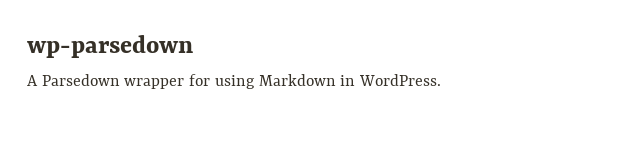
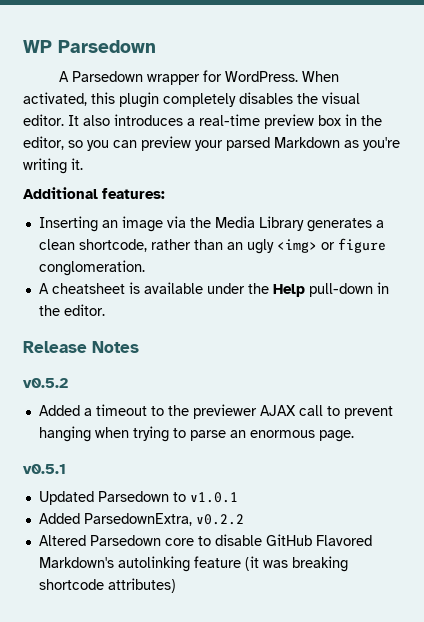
- wp-parsedown
+ WP Parsedown
- A Parsedown wrapper for using Markdown in WordPress.
+ A Parsedown wrapper for WordPress. When activated, this plugin completely disables the visual editor. It also introduces a real-time preview box in the editor, so you can preview your parsed Markdown as you're writing it.
+ Additional features:
+ Inserting an image via the Media Library generates a clean shortcode, rather than an ugly <img> or figure conglomeration.
+ A cheatsheet is available under the Help pull-down in the editor.
+ Release Notes
+ v0.5.2
+ Added a timeout to the previewer AJAX call to prevent hanging when trying to parse an enormous page.
+ v0.5.1
+ Updated Parsedown to v1.0.1
+ Added ParsedownExtra, v0.2.2
+ Altered Parsedown core to disable GitHub Flavored Markdown's autolinking feature (it was breaking shortcode attributes)

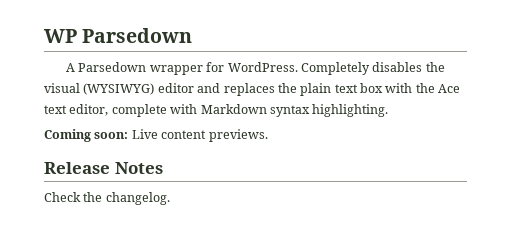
- When activated, this plugin completely disables the visual editor. It also introduces a real-time preview box in the editor, so you can preview your parsed Markdown as you're writing it.
- Additional features:
- Inserting an image via the Media Library generates a clean shortcode, rather than an ugly <img> or figure conglomeration.
- A cheatsheet is available under the Help pull-down in the editor.
+ Completely disables the visual (WYSIWYG) editor and replaces the plain text box with the Ace text editor, complete with Markdown syntax highlighting.
+ Coming soon: Live content previews.
  Release Notes
- v0.5.2
- Added a timeout to the previewer AJAX call to prevent hanging when trying to parse an enormous page.
- v0.5.1
- Updated Parsedown to v1.0.1
- Added ParsedownExtra, v0.2.2
- Altered Parsedown core to disable GitHub Flavored Markdown's autolinking feature (it was breaking shortcode attributes)
+ Check the changelog.

